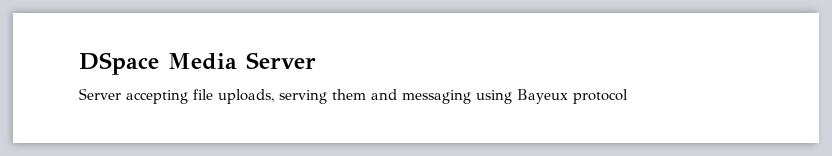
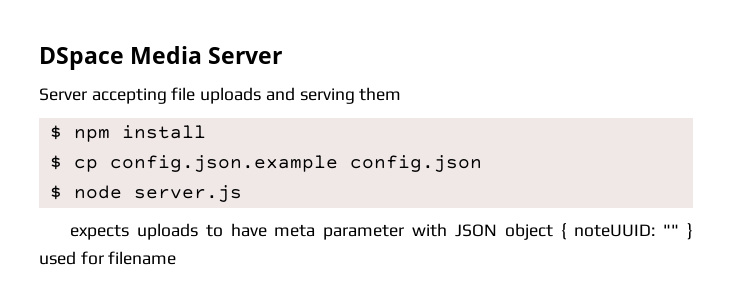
- Server accepting file uploads, serving them and messaging using Bayeux protocol
+ Server accepting file uploads and serving them
+ $ npm install
+ $ cp config.json.example config.json
+ $ node server.js
+ expects uploads to have meta parameter with JSON object { noteUUID: "" } used for filename

